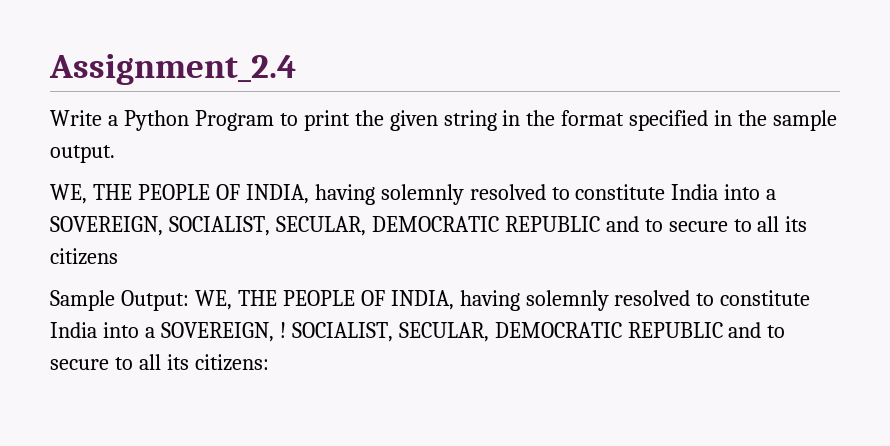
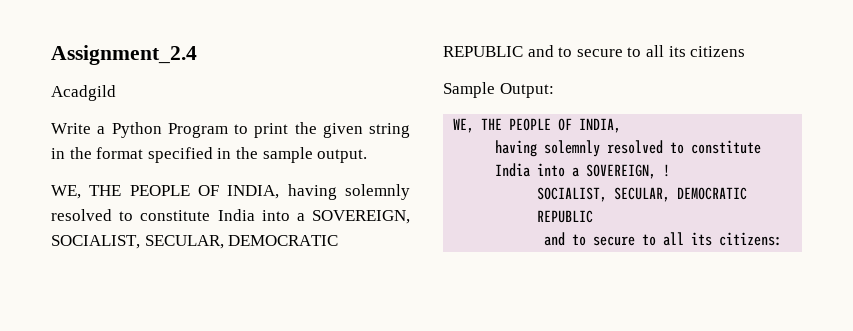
+ Acadgild
- Sample Output: WE, THE PEOPLE OF INDIA, having solemnly resolved to constitute India into a SOVEREIGN, ! SOCIALIST, SECULAR, DEMOCRATIC REPUBLIC and to secure to all its citizens:
+ Sample Output:
+ WE, THE PEOPLE OF INDIA,
+ having solemnly resolved to constitute India into a SOVEREIGN, !
+ SOCIALIST, SECULAR, DEMOCRATIC REPUBLIC
+ and to secure to all its citizens:

